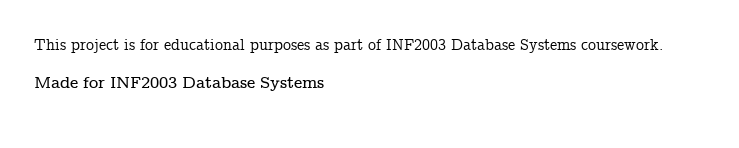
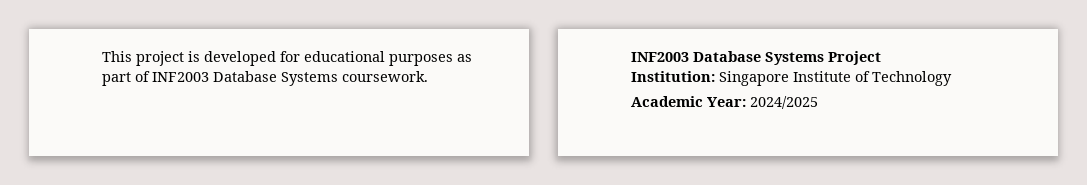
- This project is for educational purposes as part of INF2003 Database Systems coursework.
+ This project is developed for educational purposes as part of INF2003 Database Systems coursework.
- Made for INF2003 Database Systems
+ INF2003 Database Systems Project
+ Institution: Singapore Institute of Technology
+ Academic Year: 2024/2025

